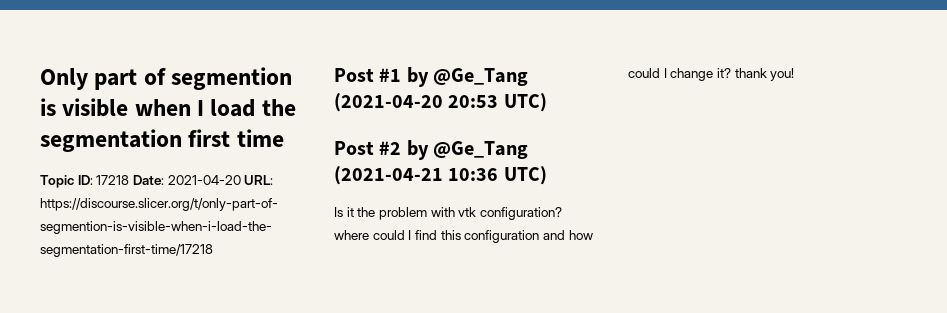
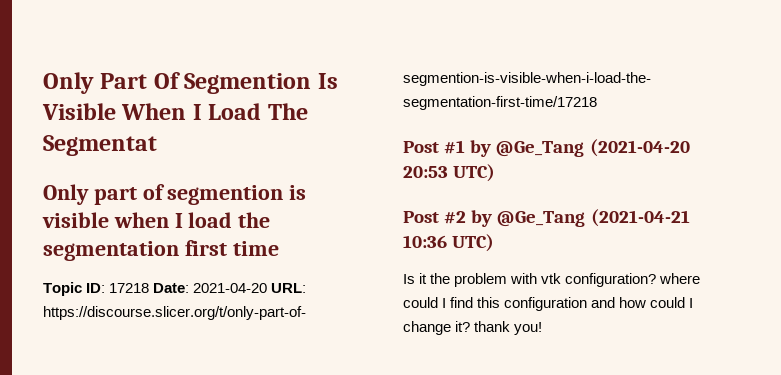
+ Only Part Of Segmention Is Visible When I Load The Segmentat

